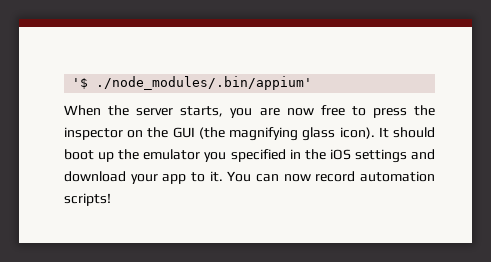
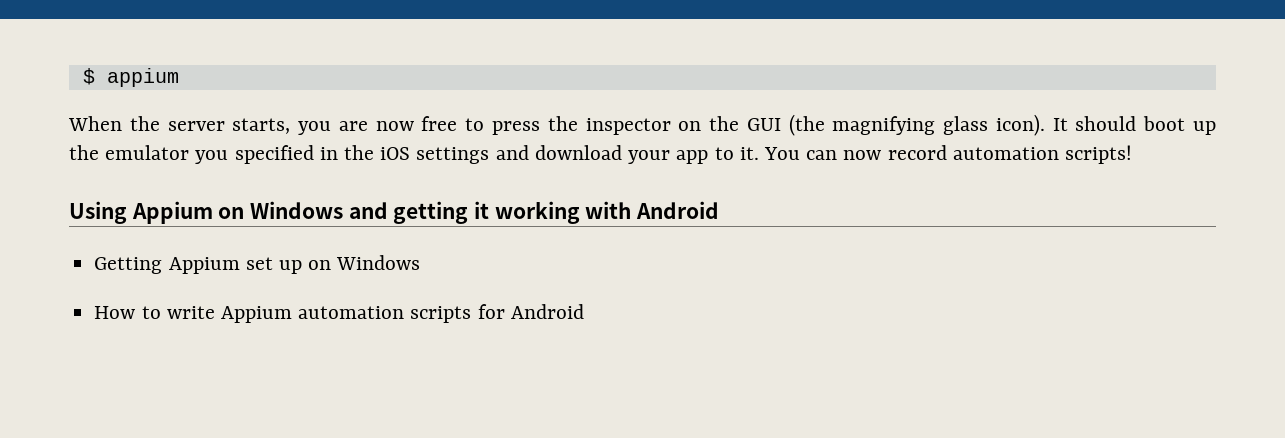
- '$ ./node_modules/.bin/appium'
+ $ appium
+ Using Appium on Windows and getting it working with Android
+ Getting Appium set up on Windows
+ How to write Appium automation scripts for Android

